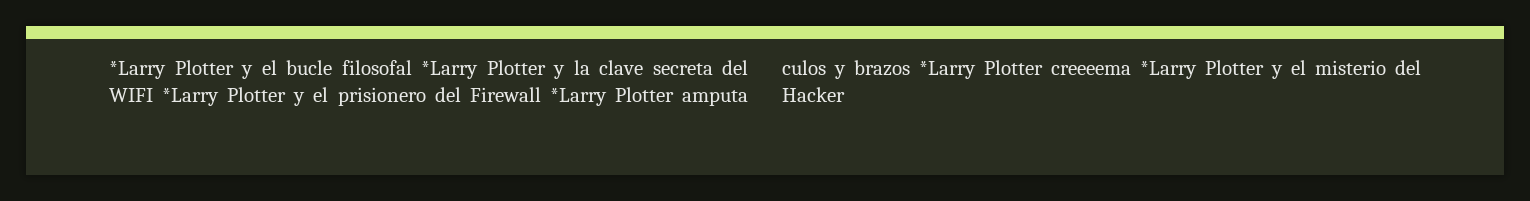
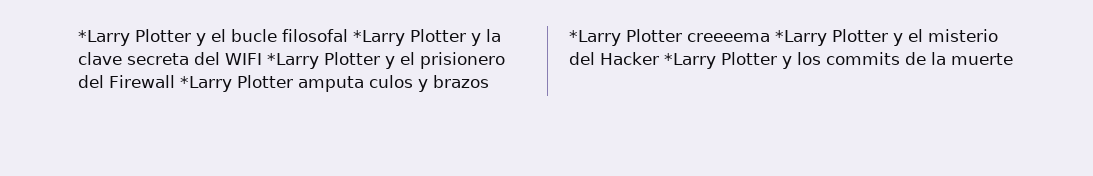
- *Larry Plotter y el bucle filosofal *Larry Plotter y la clave secreta del WIFI *Larry Plotter y el prisionero del Firewall *Larry Plotter amputa culos y brazos *Larry Plotter creeeema *Larry Plotter y el misterio del Hacker
+ *Larry Plotter y el bucle filosofal *Larry Plotter y la clave secreta del WIFI *Larry Plotter y el prisionero del Firewall *Larry Plotter amputa culos y brazos *Larry Plotter creeeema *Larry Plotter y el misterio del Hacker *Larry Plotter y los commits de la muerte

